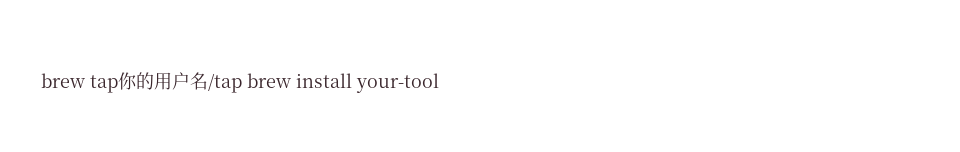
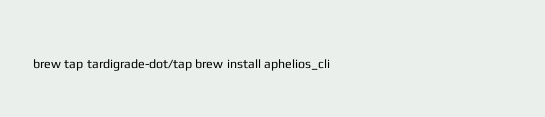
- brew tap你的用户名/tap brew install your-tool
+ brew tap tardigrade-dot/tap brew install aphelios_cli

